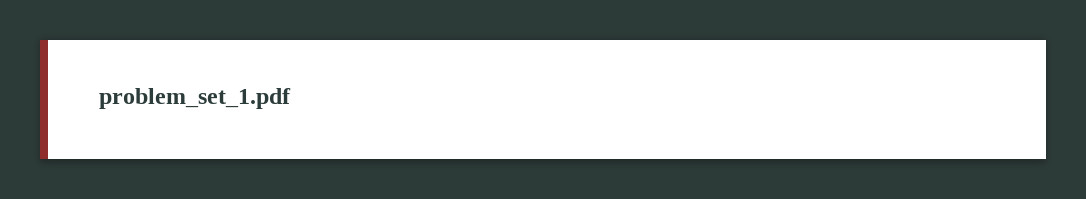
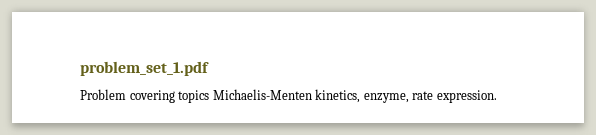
+ Problem covering topics Michaelis-Menten kinetics, enzyme, rate expression.

